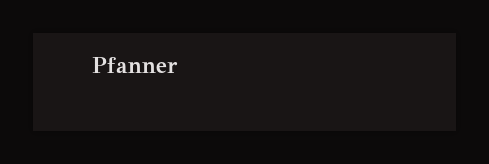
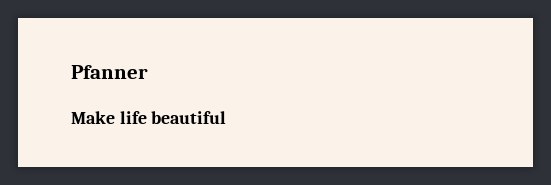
+ Make life beautiful

